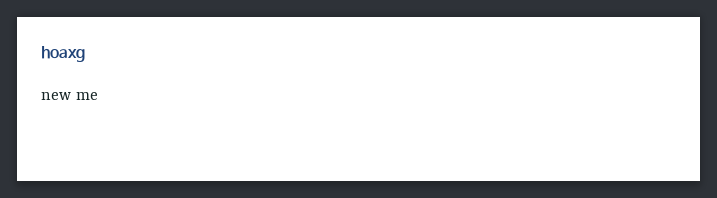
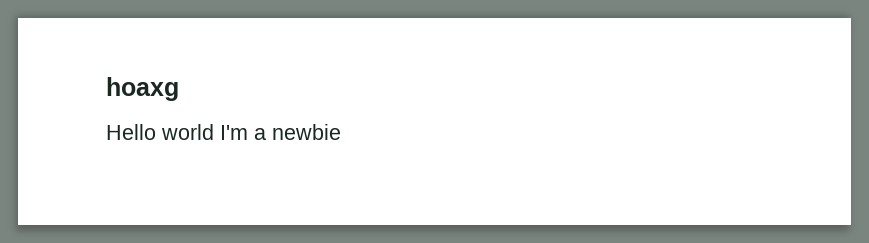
- new me
+ Hello world I'm a newbie

